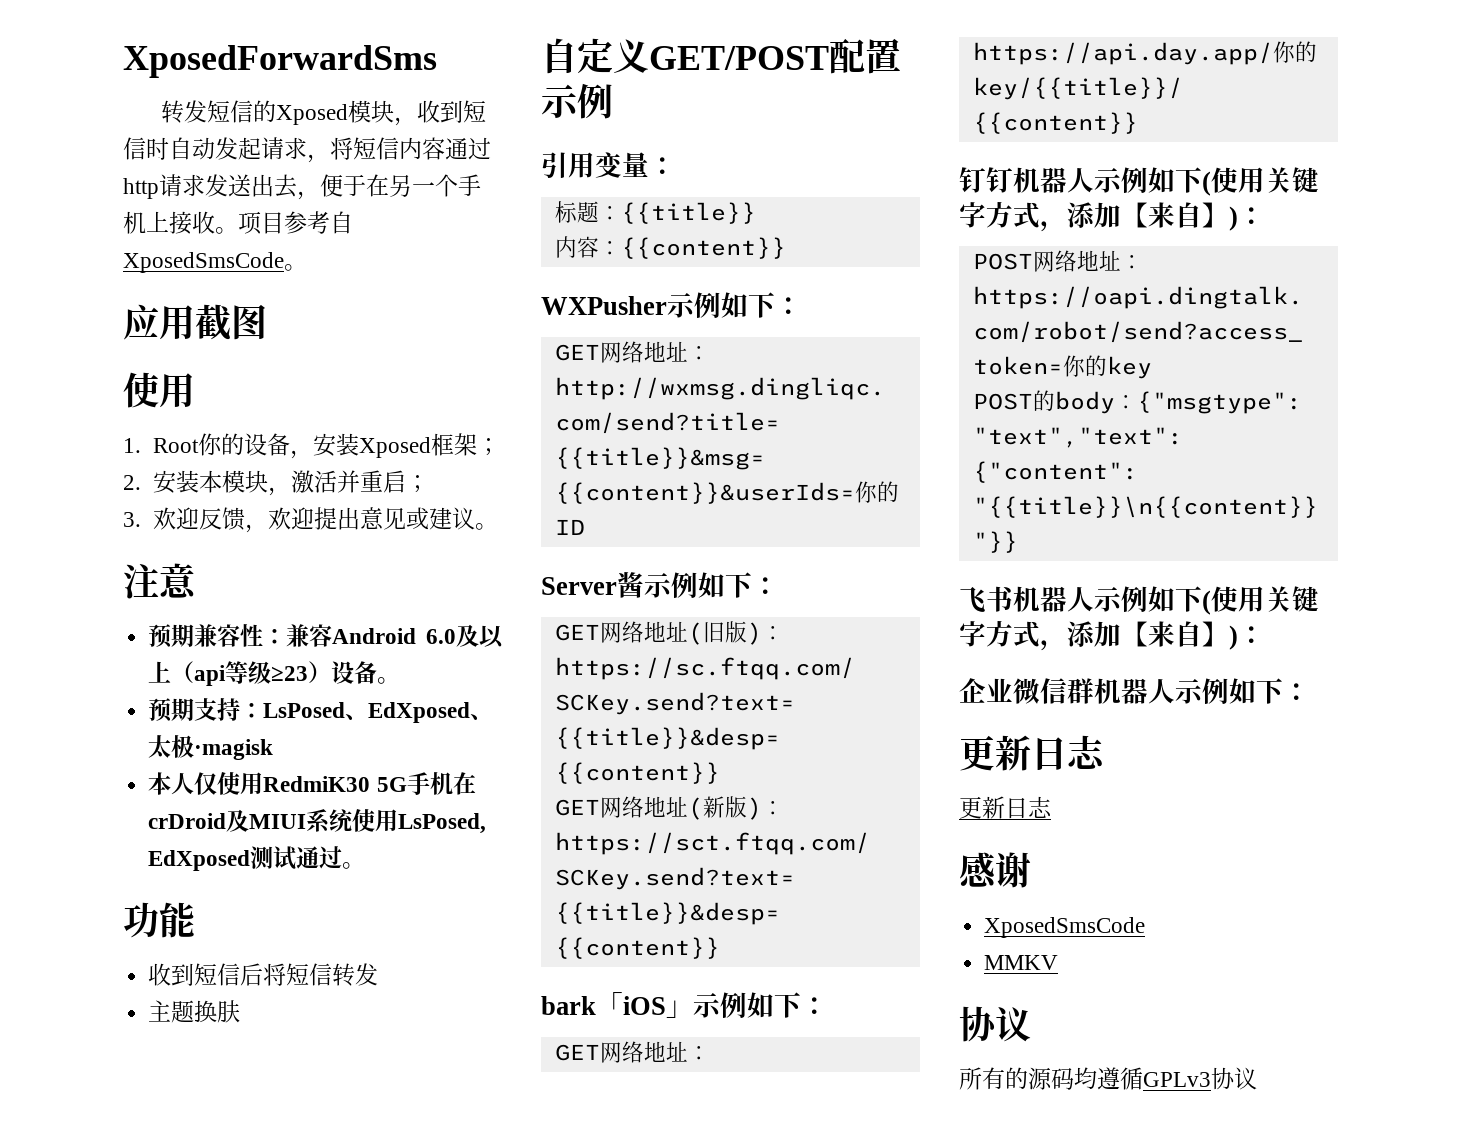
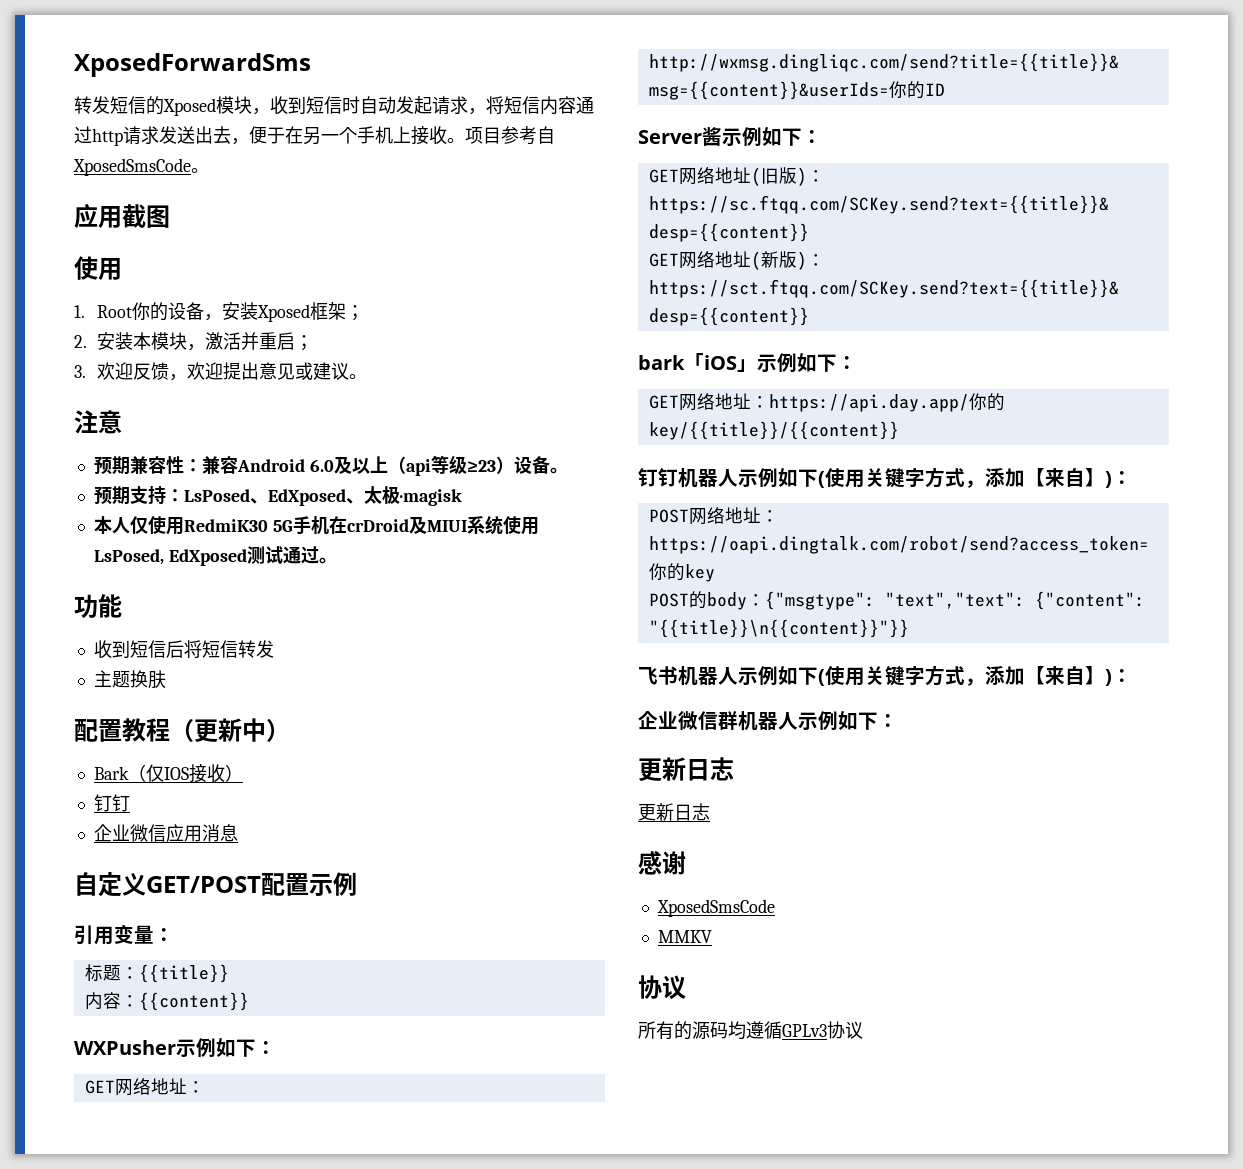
+ 配置教程（更新中）
+ Bark（仅IOS接收）
+ 钉钉
+ 企业微信应用消息

